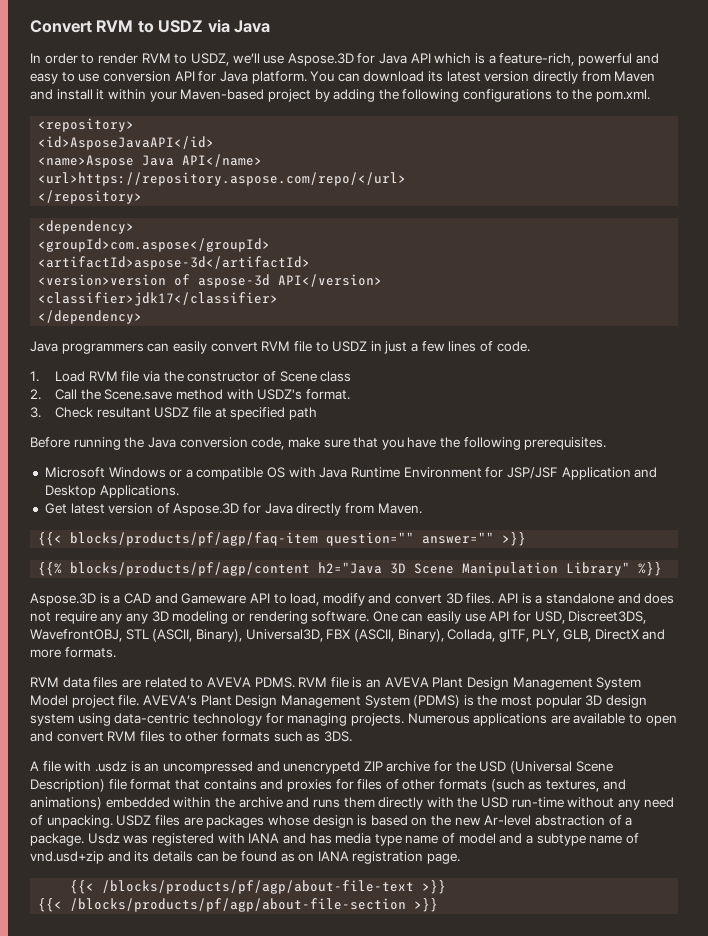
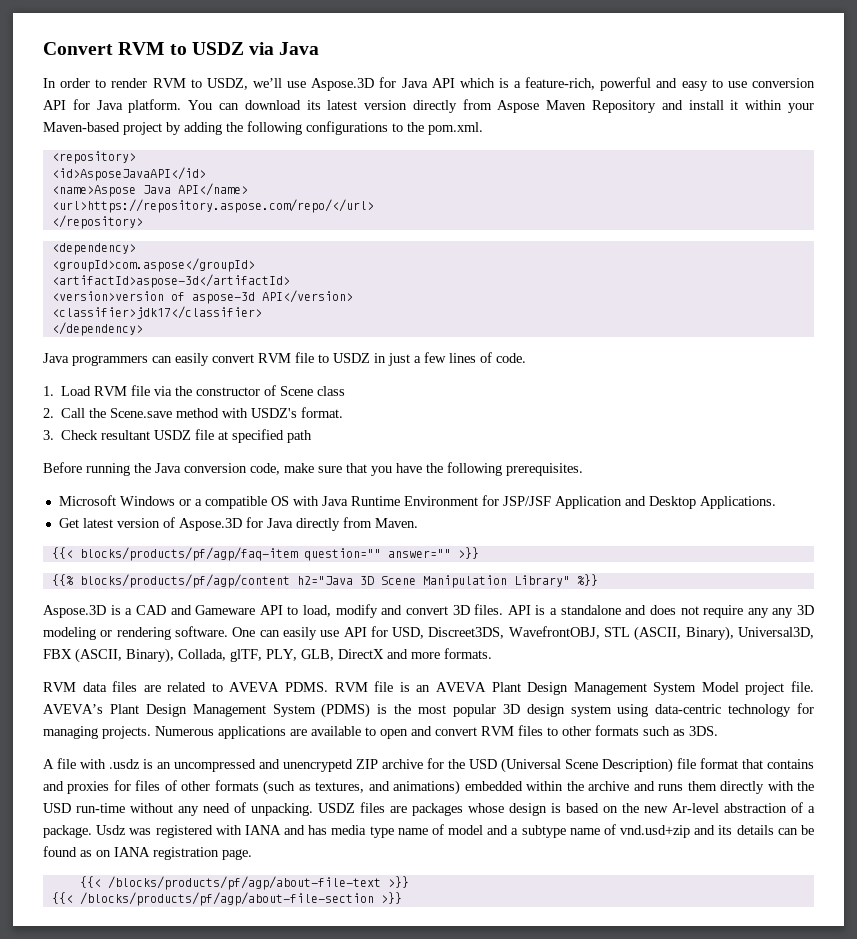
- You can download its latest version directly from Maven and install it within your Maven-based project by adding the following configurations to the pom.xml.
+ You can download its latest version directly from Aspose Maven Repository and install it within your Maven-based project by adding the following configurations to the pom.xml.

